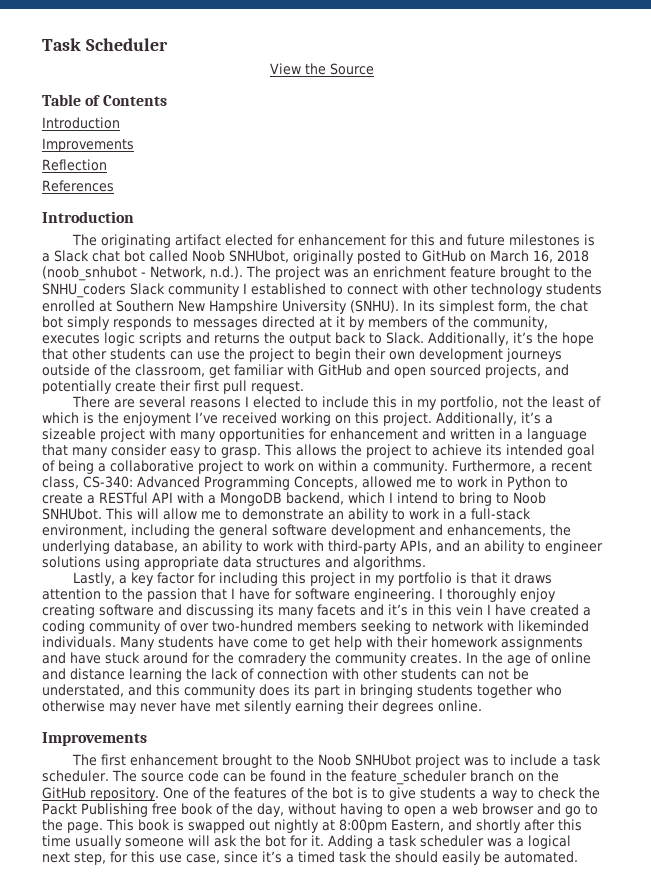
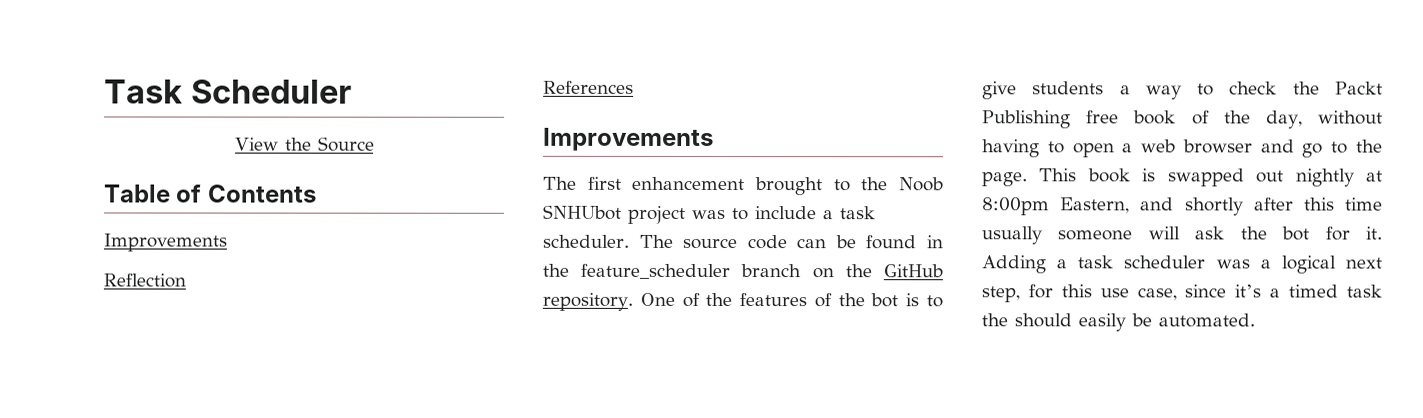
  Table of Contents
- Introduction
  References
- Introduction
- The originating artifact elected for enhancement for this and future milestones is a Slack chat bot called Noob SNHUbot, originally posted to GitHub on March 16, 2018 (noob_snhubot - Network, n.d.). The project was an enrichment feature brought to the SNHU_coders Slack community I established to connect with other technology students enrolled at Southern New Hampshire University (SNHU). In its simplest form, the chat bot simply responds to messages directed at it by members of the community, executes logic scripts and returns the output back to Slack. Additionally, it’s the hope that other students can use the project to begin their own development journeys outside of the classroom, get familiar with GitHub and open sourced projects, and potentially create their first pull request.
- There are several reasons I elected to include this in my portfolio, not the least of which is the enjoyment I’ve received working on this project. Additionally, it’s a sizeable project with many opportunities for enhancement and written in a language that many consider easy to grasp. This allows the project to achieve its intended goal of being a collaborative project to work on within a community. Furthermore, a recent class, CS-340: Advanced Programming Concepts, allowed me to work in Python to create a RESTful API with a MongoDB backend, which I intend to bring to Noob SNHUbot. This will allow me to demonstrate an ability to work in a full-stack environment, including the general software development and enhancements, the underlying database, an ability to work with third-party APIs, and an ability to engineer solutions using appropriate data structures and algorithms.
- Lastly, a key factor for including this project in my portfolio is that it draws attention to the passion that I have for software engineering. I thoroughly enjoy creating software and discussing its many facets and it’s in this vein I have created a coding community of over two-hundred members seeking to network with likeminded individuals. Many students have come to get help with their homework assignments and have stuck around for the comradery the community creates. In the age of online and distance learning the lack of connection with other students can not be understated, and this community does its part in bringing students together who otherwise may never have met silently earning their degrees online.

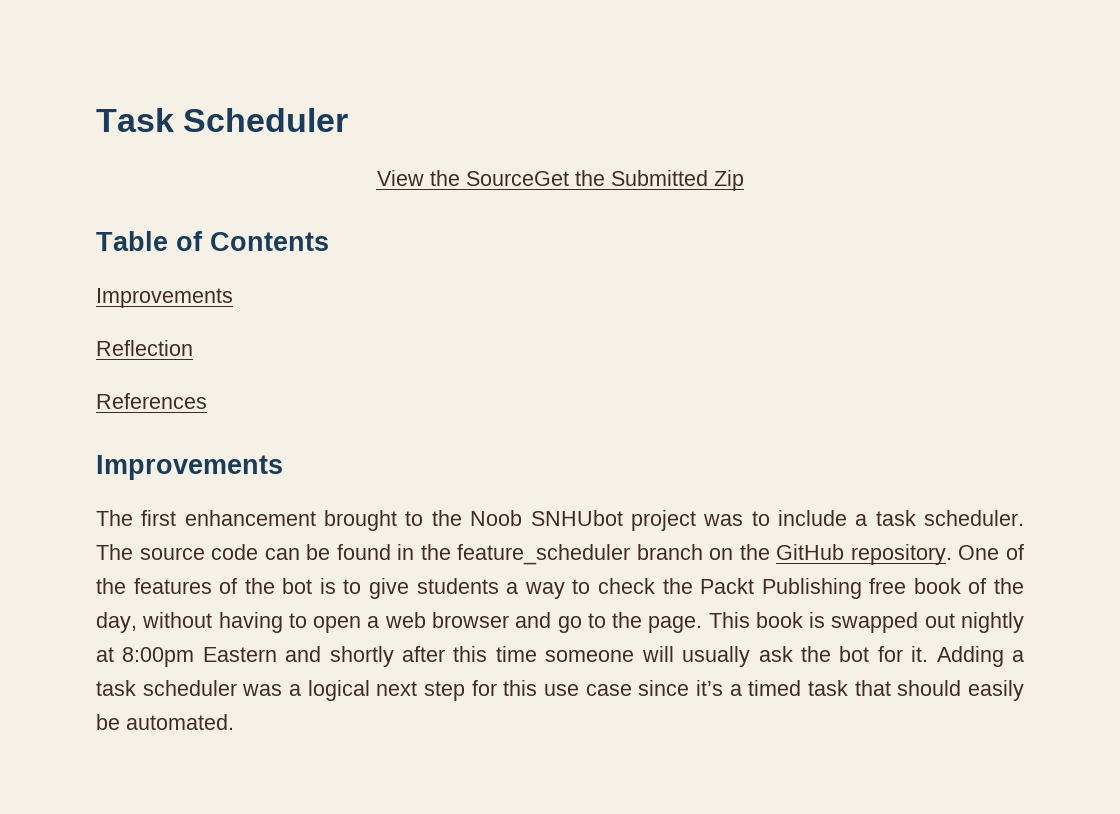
- View the Source
+ View the SourceGet the Submitted Zip
- This book is swapped out nightly at 8:00pm Eastern, and shortly after this time usually someone will ask the bot for it.
+ This book is swapped out nightly at 8:00pm Eastern and shortly after this time someone will usually ask the bot for it.
- Adding a task scheduler was a logical next step, for this use case, since it’s a timed task the should easily be automated.
+ Adding a task scheduler was a logical next step for this use case since it’s a timed task that should easily be automated.

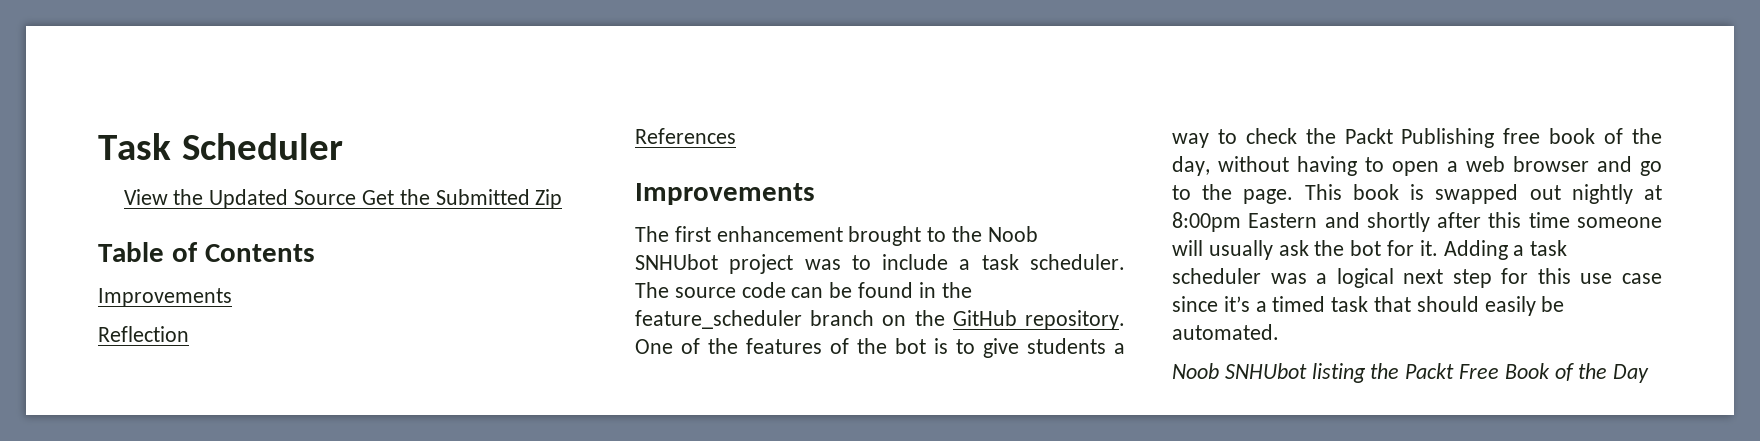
- View the SourceGet the Submitted Zip
+ View the Updated Source Get the Submitted Zip
+ Noob SNHUbot listing the Packt Free Book of the Day

